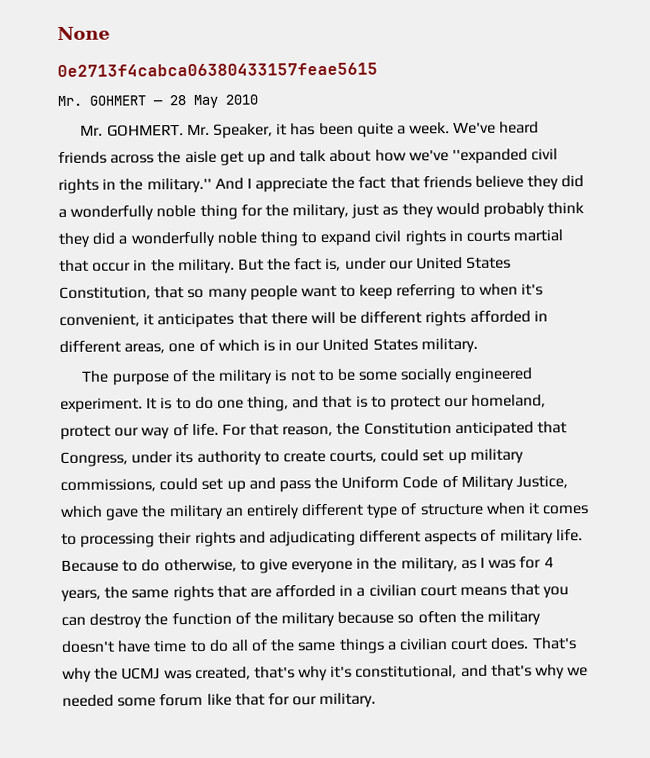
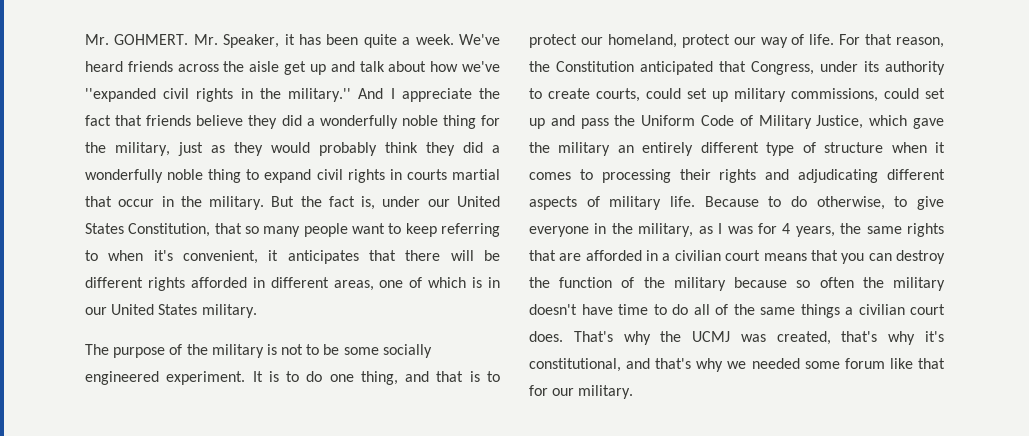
- None
- 0e2713f4cabca06380433157feae5615
- Mr. GOHMERT — 28 May 2010

